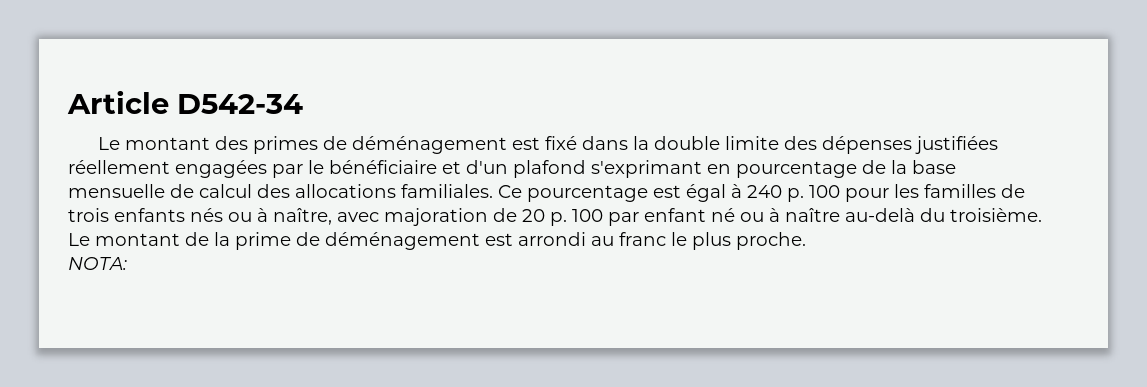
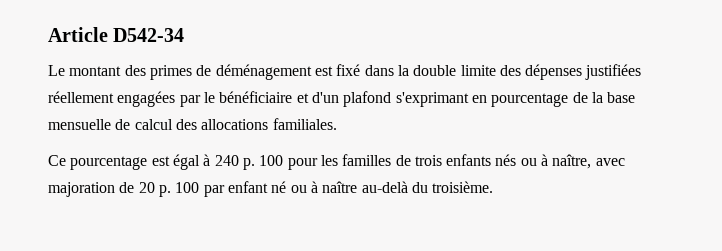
- Le montant des primes de déménagement est fixé dans la double limite des dépenses justifiées réellement engagées par le bénéficiaire et d'un plafond s'exprimant en pourcentage de la base mensuelle de calcul des allocations familiales. Ce pourcentage est égal à 240 p. 100 pour les familles de trois enfants nés ou à naître, avec majoration de 20 p. 100 par enfant né ou à naître au-delà du troisième. Le montant de la prime de déménagement est arrondi au franc le plus proche.
- NOTA:
+ Le montant des primes de déménagement est fixé dans la double limite des dépenses justifiées réellement engagées par le bénéficiaire et d'un plafond s'exprimant en pourcentage de la base mensuelle de calcul des allocations familiales.
+ Ce pourcentage est égal à 240 p. 100 pour les familles de trois enfants nés ou à naître, avec majoration de 20 p. 100 par enfant né ou à naître au-delà du troisième.

